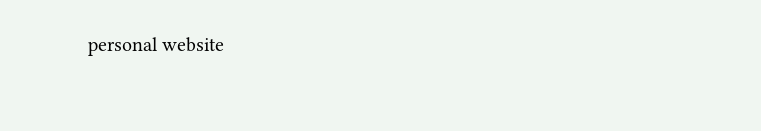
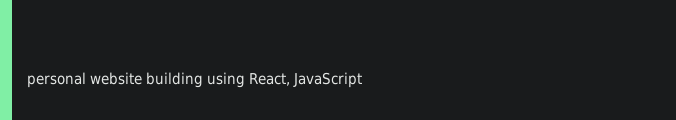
- personal website
+ personal website building using React, JavaScript

